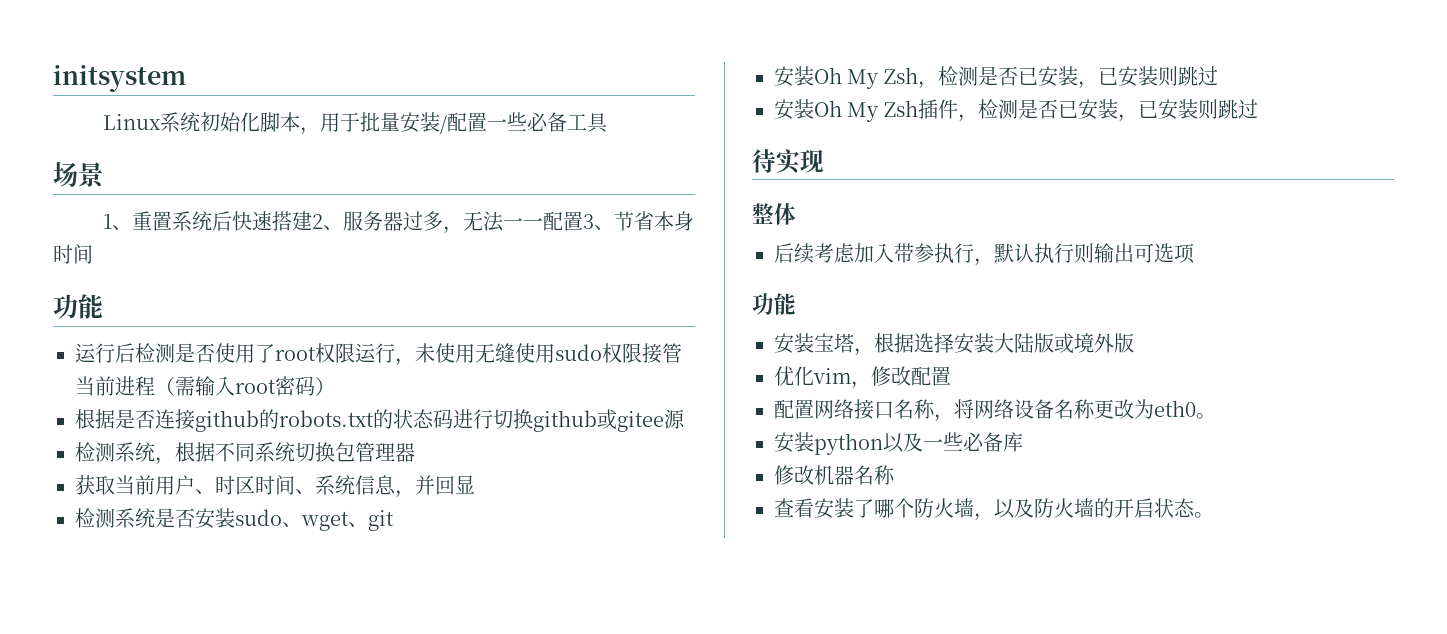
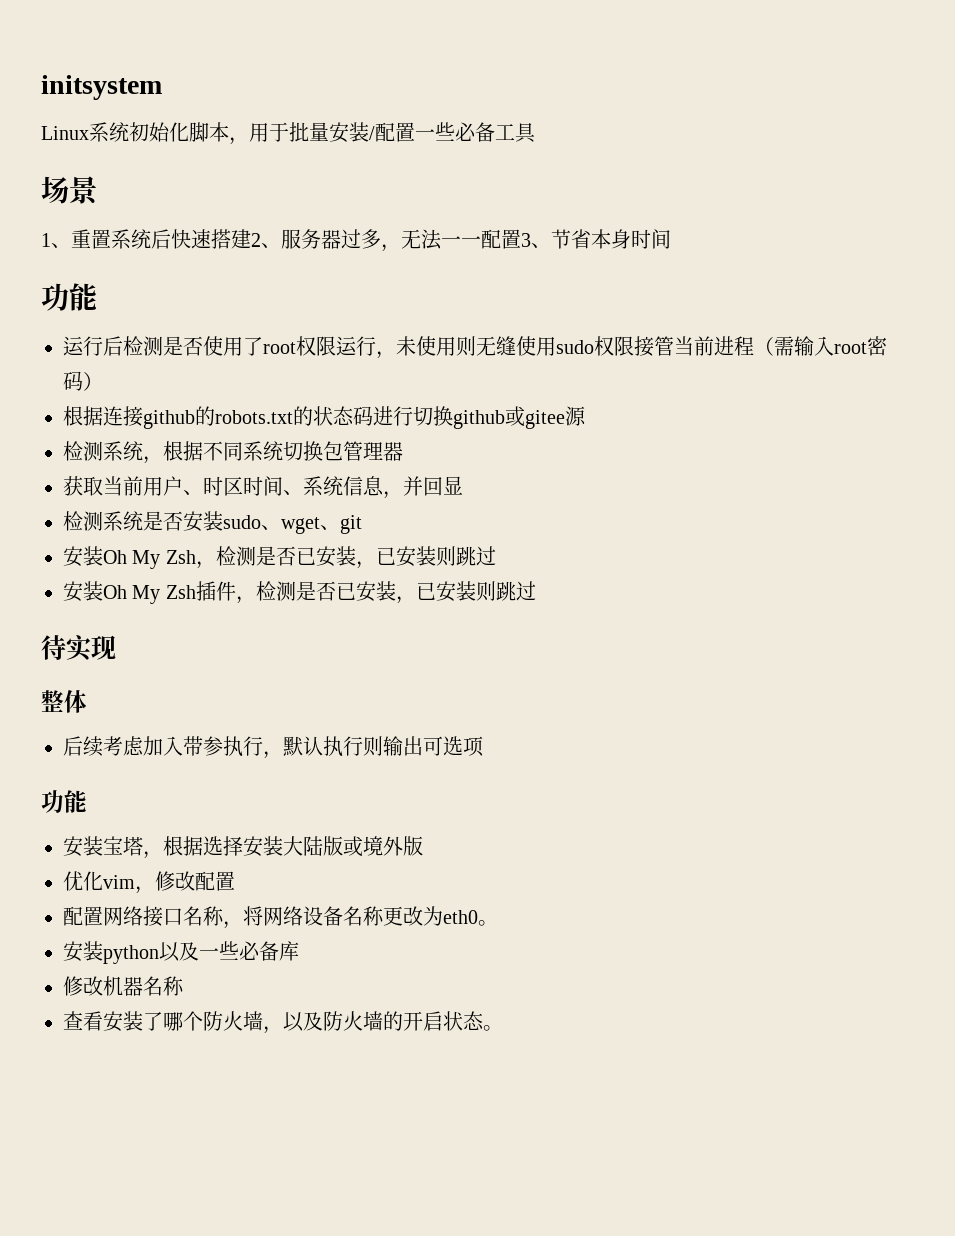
- 运行后检测是否使用了root权限运行，未使用无缝使用sudo权限接管当前进程（需输入root密码）
+ 运行后检测是否使用了root权限运行，未使用则无缝使用sudo权限接管当前进程（需输入root密码）
- 根据是否连接github的robots.txt的状态码进行切换github或gitee源
+ 根据连接github的robots.txt的状态码进行切换github或gitee源

